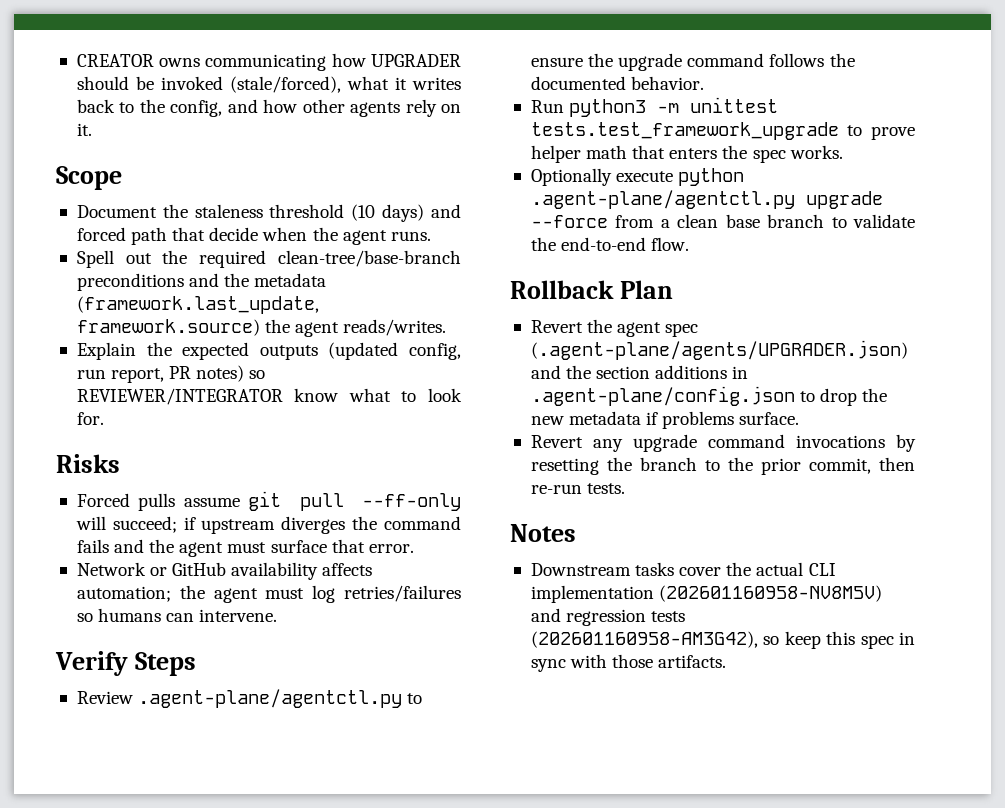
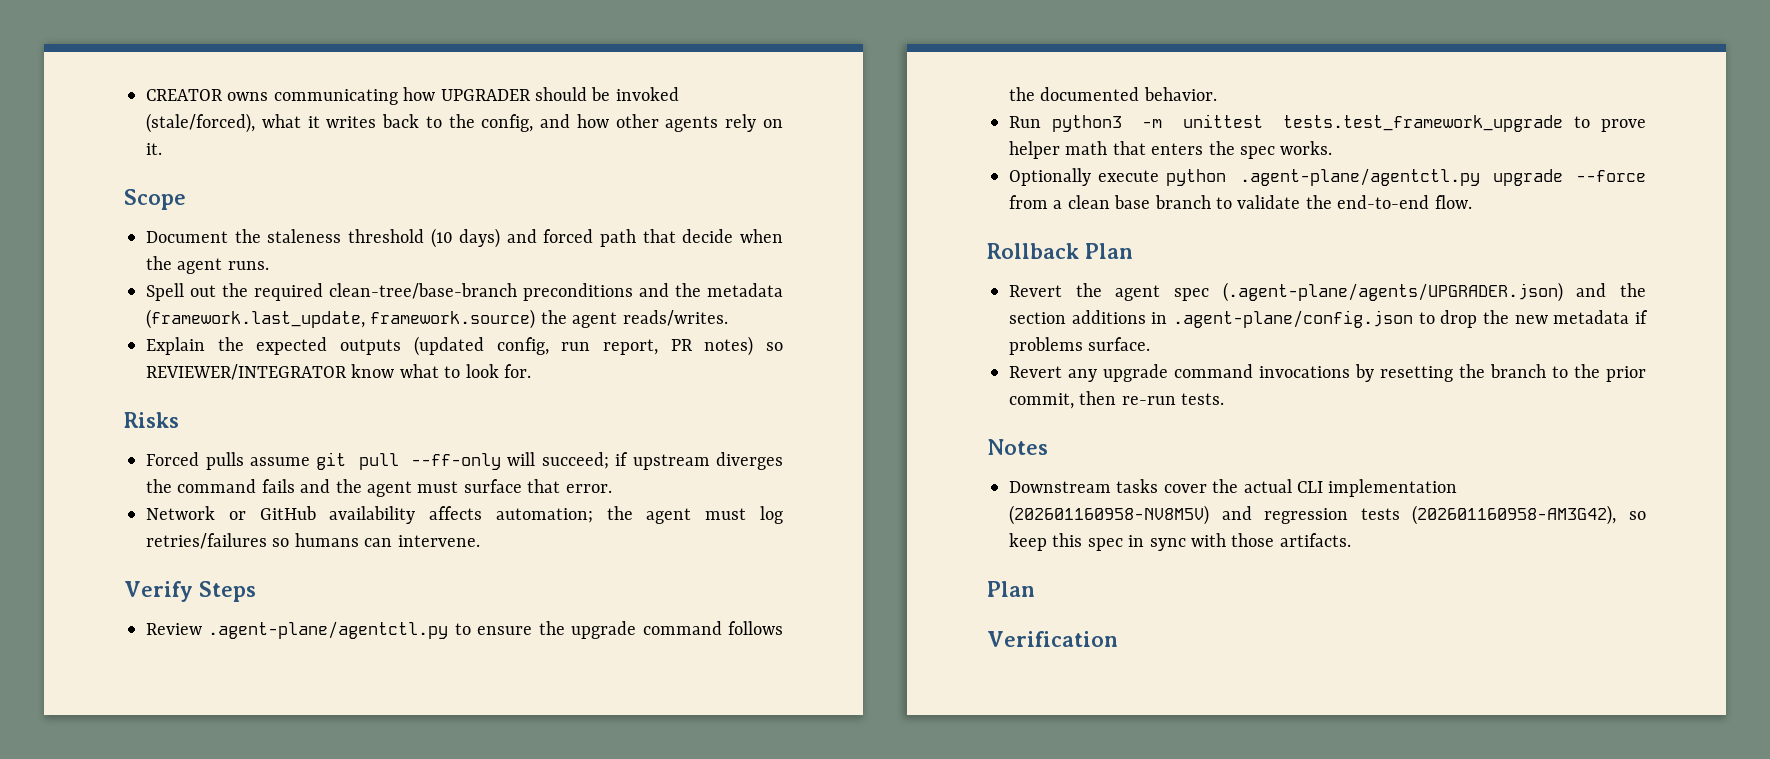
  Downstream tasks cover the actual CLI implementation (202601160958-NV8M5V) and regression tests (202601160958-AM3G42), so keep this spec in sync with those artifacts.
+ Plan
+ Verification

